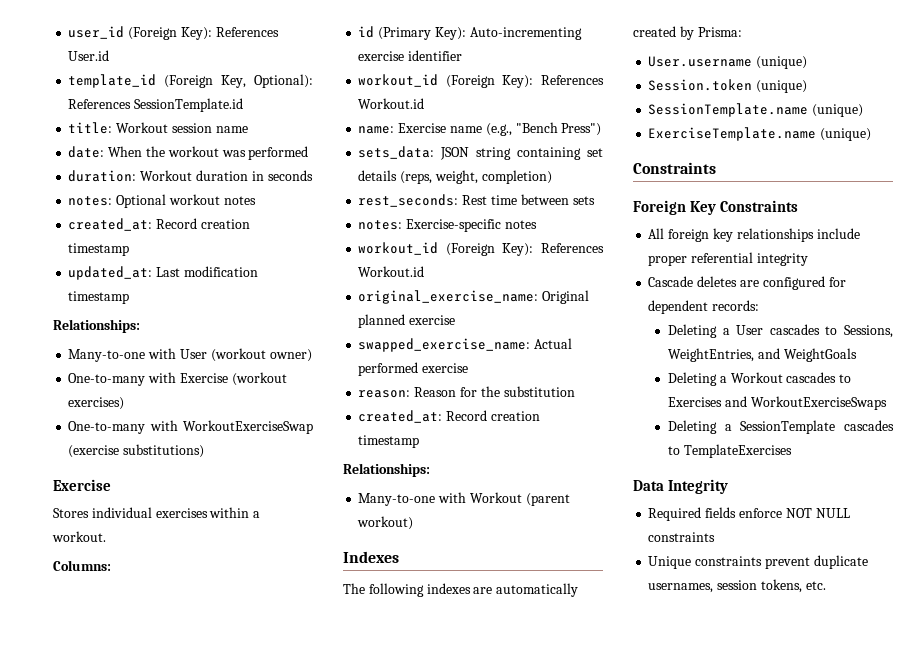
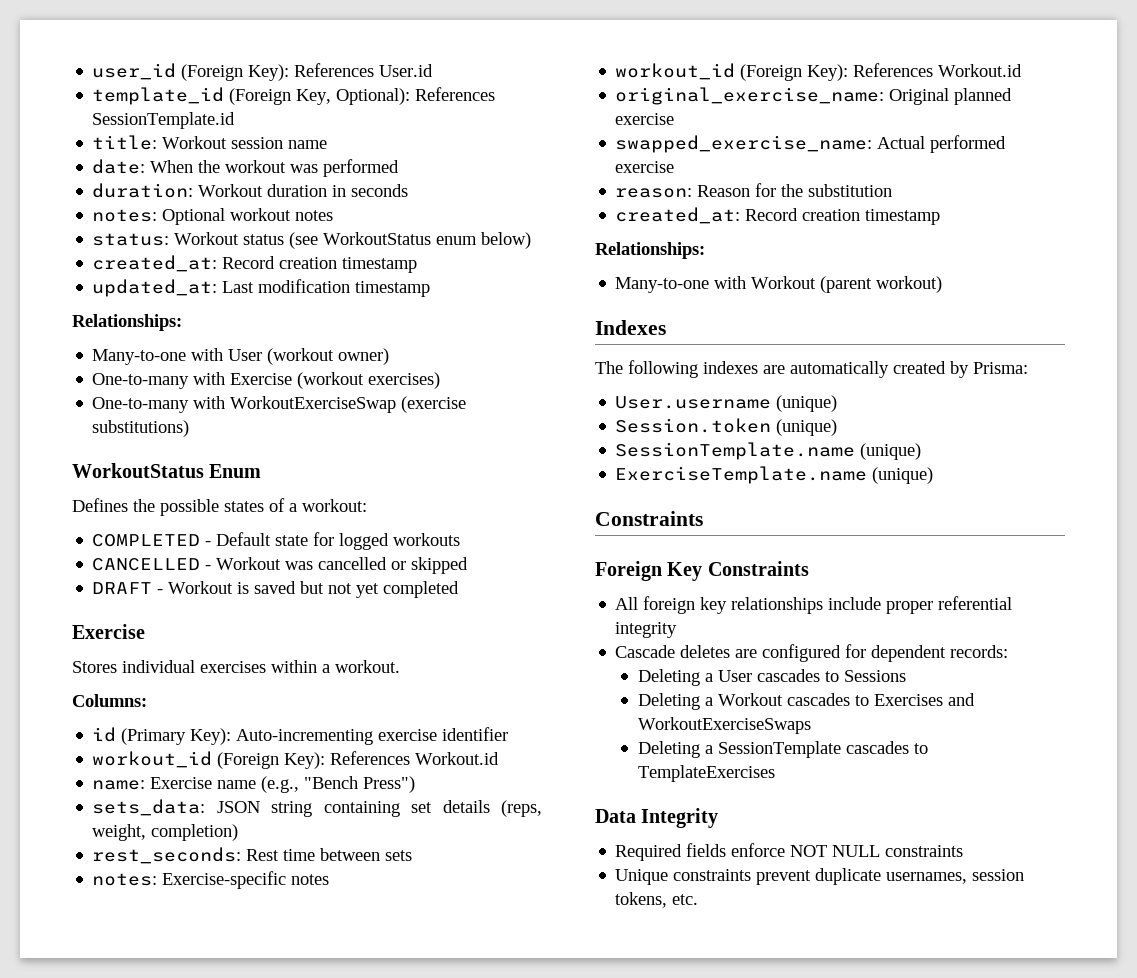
+ status: Workout status (see WorkoutStatus enum below)
+ WorkoutStatus Enum
+ Defines the possible states of a workout:
+ COMPLETED - Default state for logged workouts
+ CANCELLED - Workout was cancelled or skipped
+ DRAFT - Workout is saved but not yet completed
- Deleting a User cascades to Sessions, WeightEntries, and WeightGoals
+ Deleting a User cascades to Sessions

